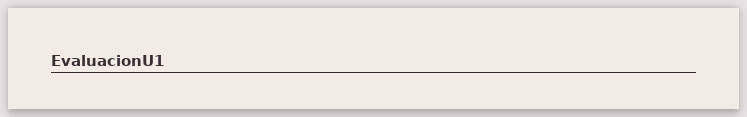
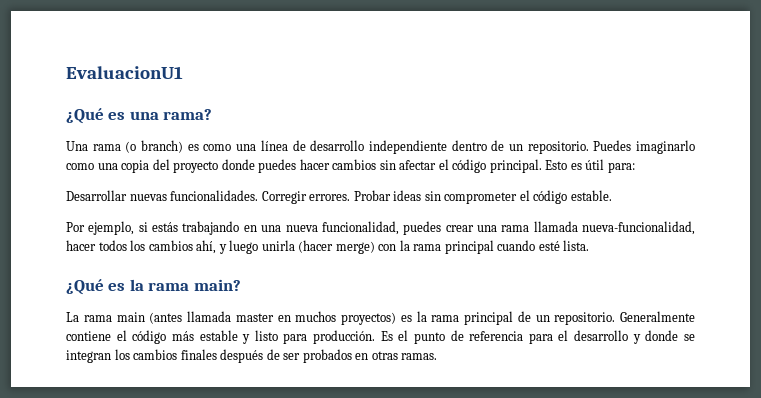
+ ¿Qué es una rama?
+ Una rama (o branch) es como una línea de desarrollo independiente dentro de un repositorio. Puedes imaginarlo como una copia del proyecto donde puedes hacer cambios sin afectar el código principal. Esto es útil para:
+ Desarrollar nuevas funcionalidades. Corregir errores. Probar ideas sin comprometer el código estable.
+ Por ejemplo, si estás trabajando en una nueva funcionalidad, puedes crear una rama llamada nueva-funcionalidad, hacer todos los cambios ahí, y luego unirla (hacer merge) con la rama principal cuando esté lista.
+ ¿Qué es la rama main?
+ La rama main (antes llamada master en muchos proyectos) es la rama principal de un repositorio. Generalmente contiene el código más estable y listo para producción. Es el punto de referencia para el desarrollo y donde se integran los cambios finales después de ser probados en otras ramas.

